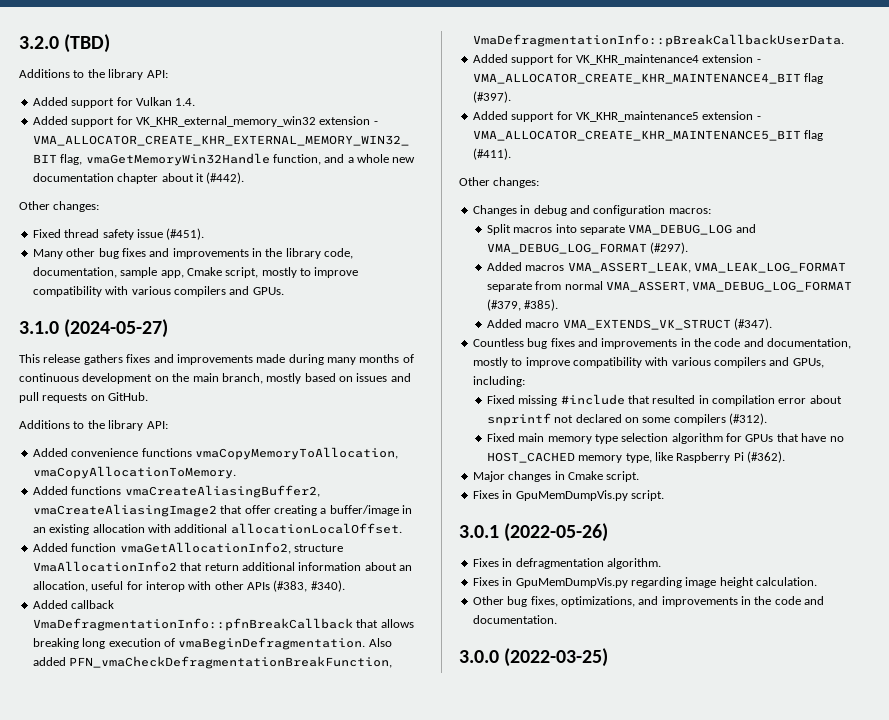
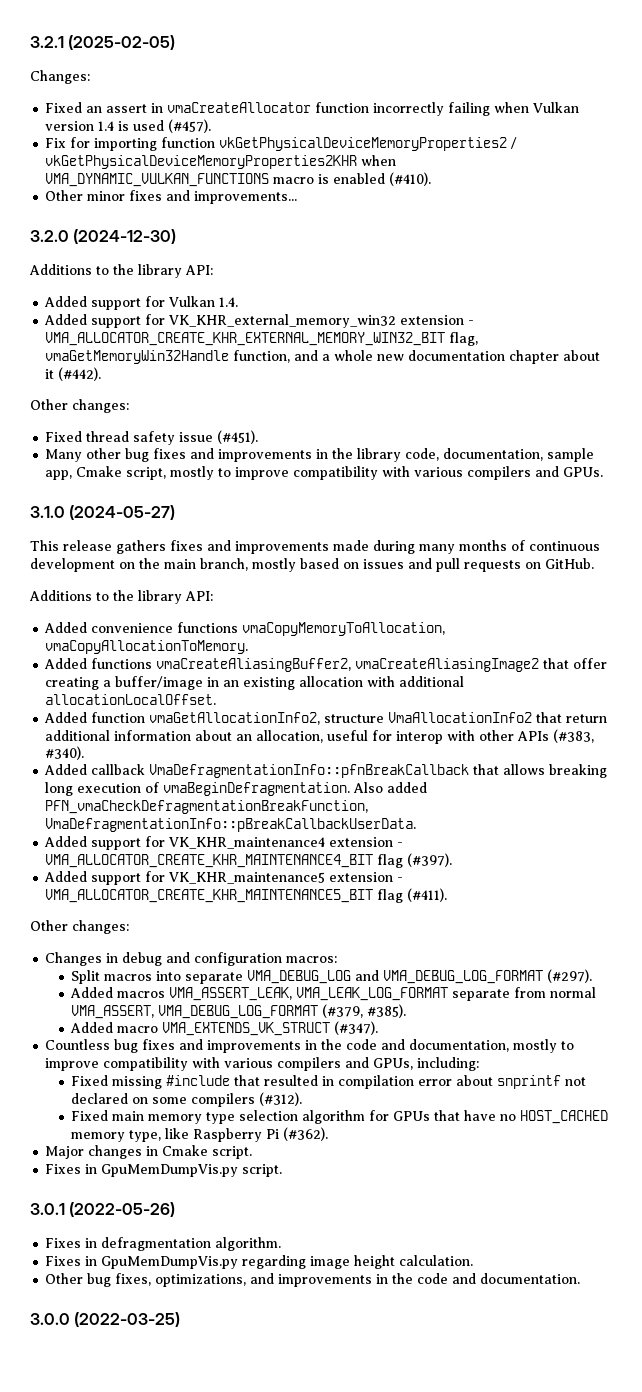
- 3.2.0 (TBD)
+ 3.2.1 (2025-02-05)
+ Changes:
+ Fixed an assert in vmaCreateAllocator function incorrectly failing when Vulkan version 1.4 is used (#457).
+ Fix for importing function vkGetPhysicalDeviceMemoryProperties2 / vkGetPhysicalDeviceMemoryProperties2KHR when VMA_DYNAMIC_VULKAN_FUNCTIONS macro is enabled (#410).
+ Other minor fixes and improvements...
+ 3.2.0 (2024-12-30)

